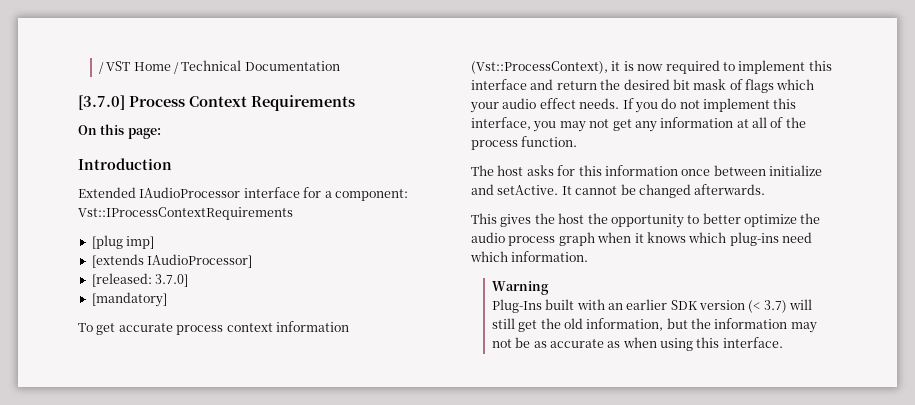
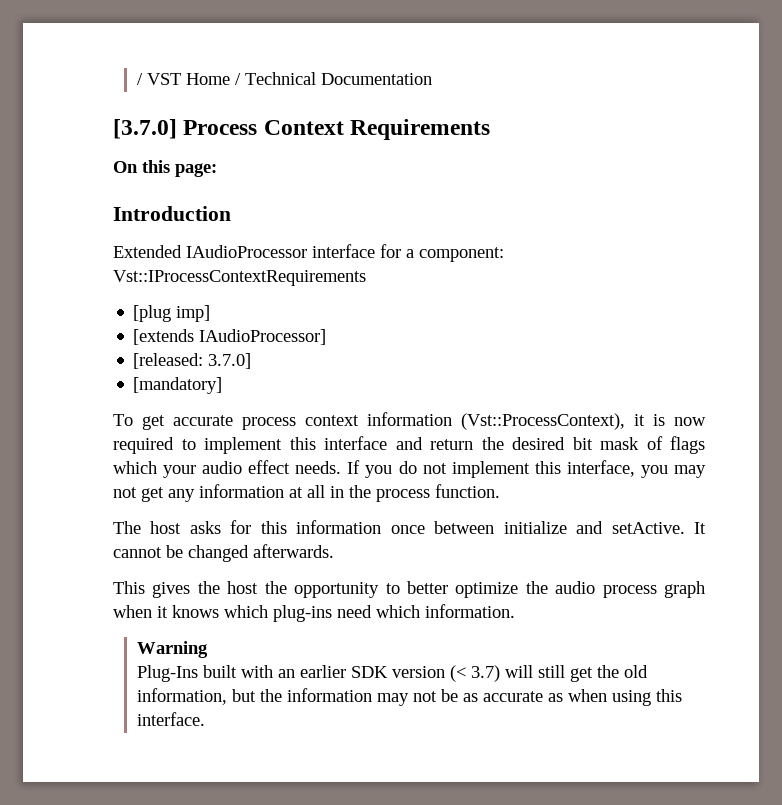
- If you do not implement this interface, you may not get any information at all of the process function.
+ If you do not implement this interface, you may not get any information at all in the process function.

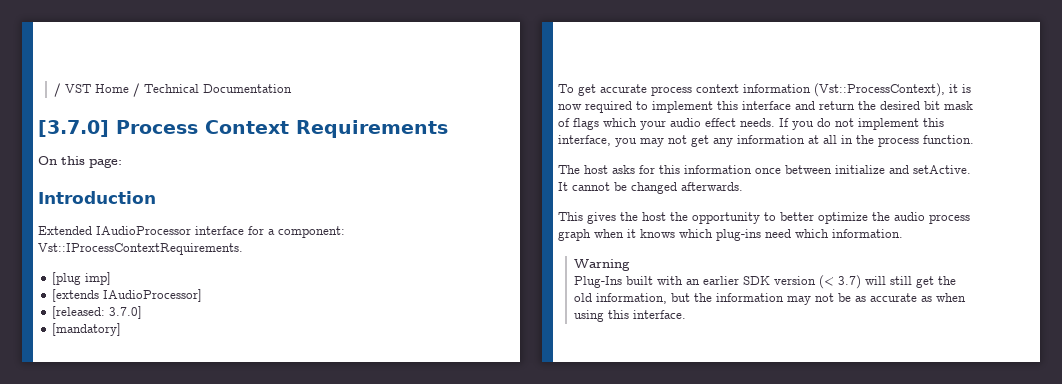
- Extended IAudioProcessor interface for a component: Vst::IProcessContextRequirements
+ Extended IAudioProcessor interface for a component: Vst::IProcessContextRequirements.

